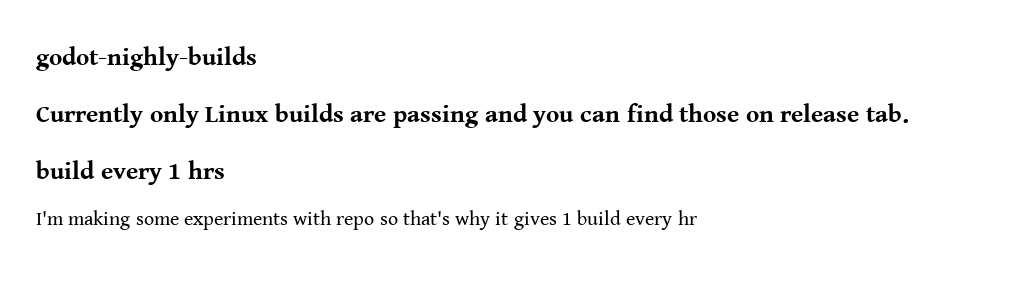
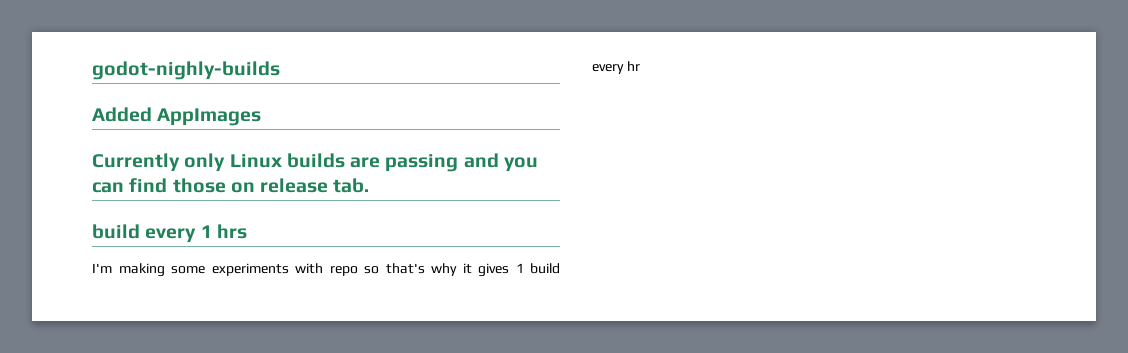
+ Added AppImages

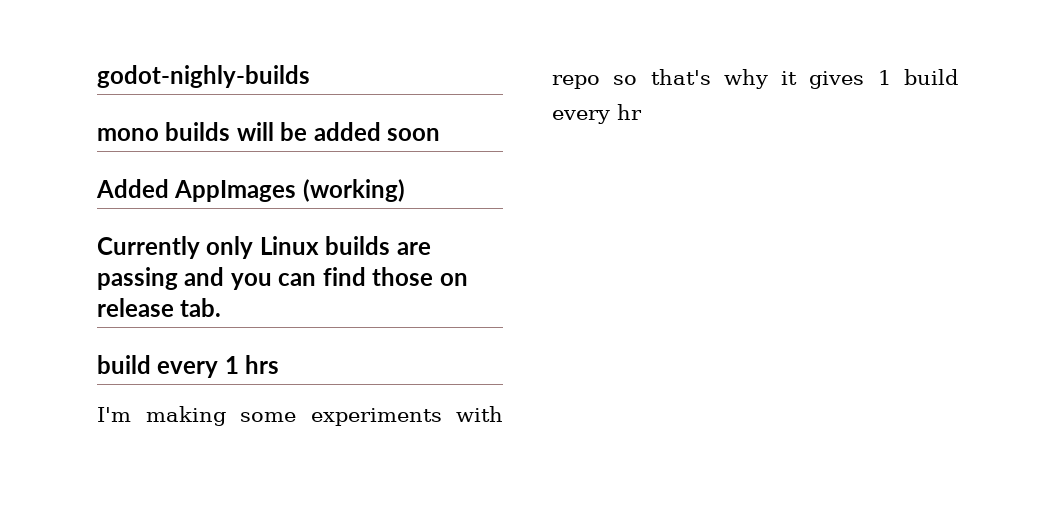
+ mono builds will be added soon
- Added AppImages
+ Added AppImages (working)

